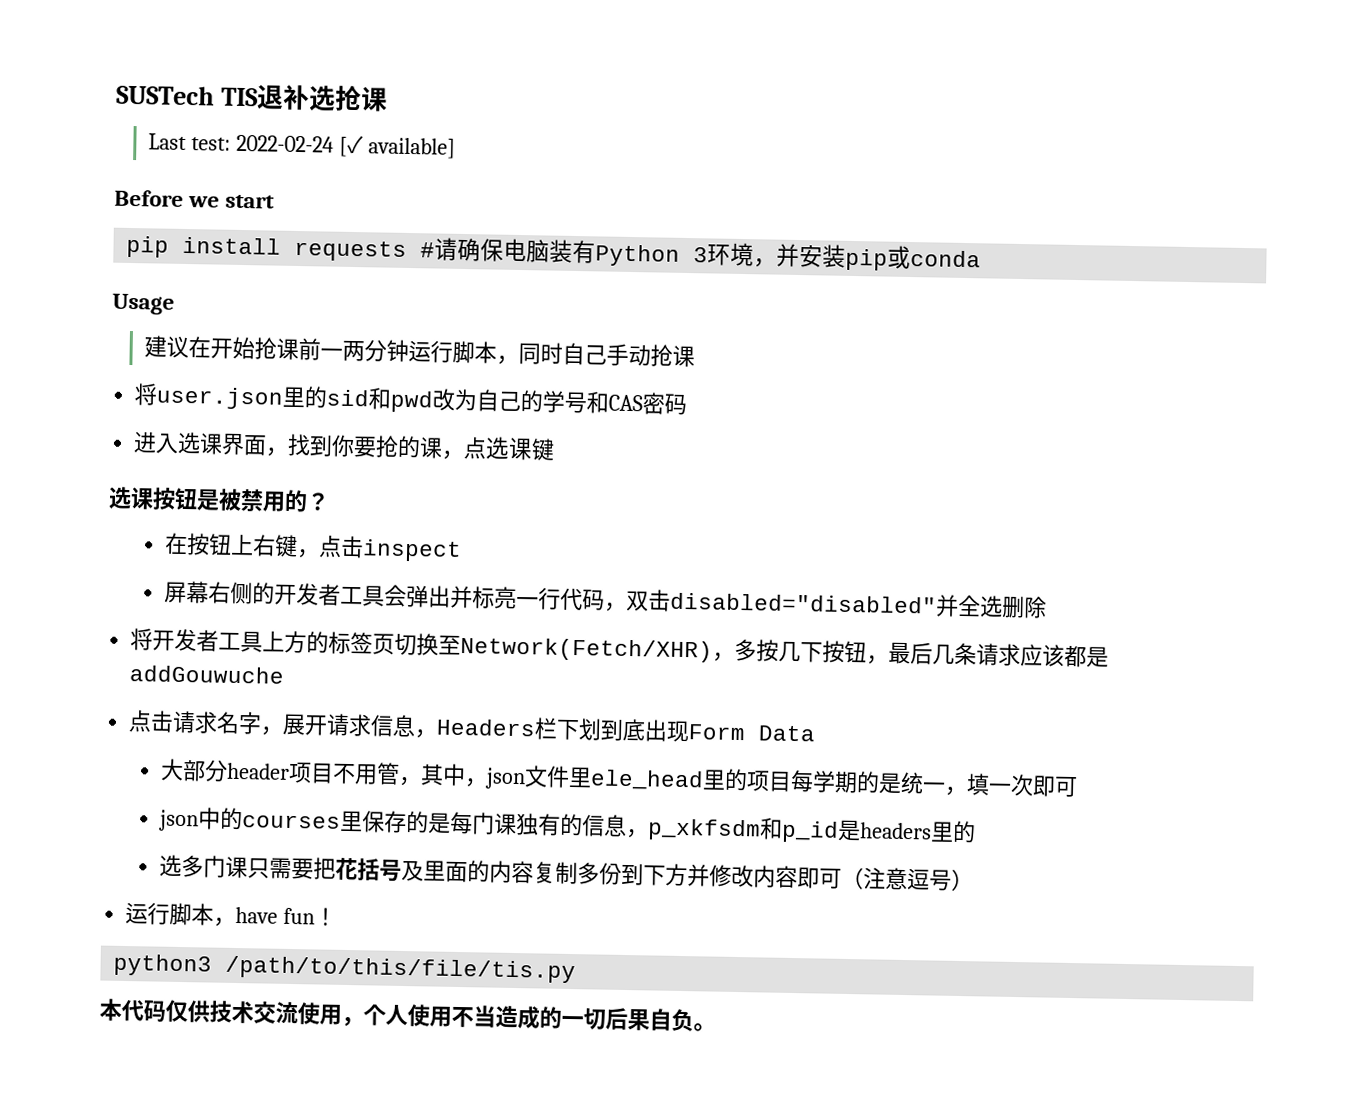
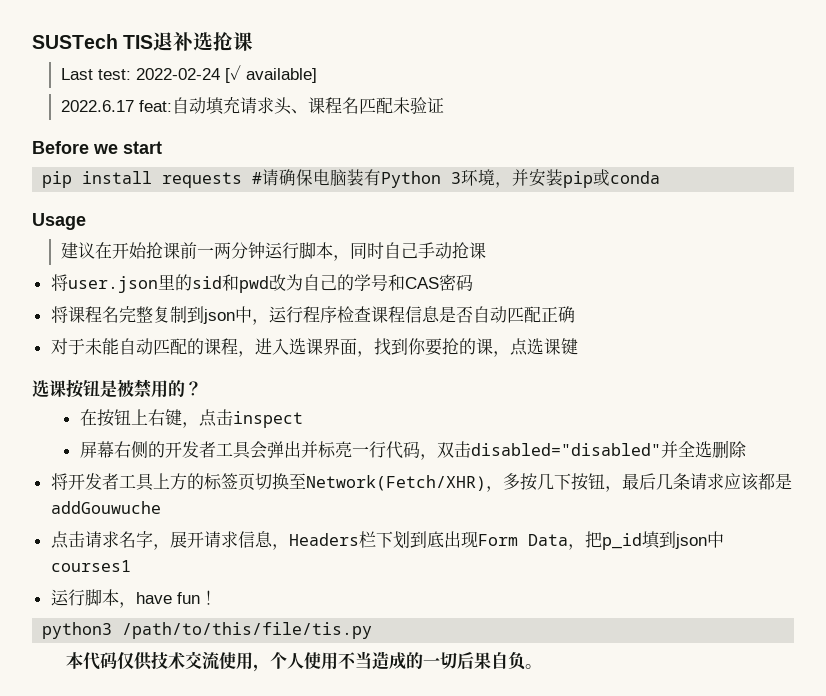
+ 2022.6.17 feat:自动填充请求头、课程名匹配未验证
- 进入选课界面，找到你要抢的课，点选课键
+ 将课程名完整复制到json中，运行程序检查课程信息是否自动匹配正确
+ 对于未能自动匹配的课程，进入选课界面，找到你要抢的课，点选课键
- 点击请求名字，展开请求信息，Headers栏下划到底出现Form Data
- 大部分header项目不用管，其中，json文件里ele_head里的项目每学期的是统一，填一次即可
- json中的courses里保存的是每门课独有的信息，p_xkfsdm和p_id是headers里的
- 选多门课只需要把花括号及里面的内容复制多份到下方并修改内容即可（注意逗号）
+ 点击请求名字，展开请求信息，Headers栏下划到底出现Form Data，把p_id填到json中courses1

